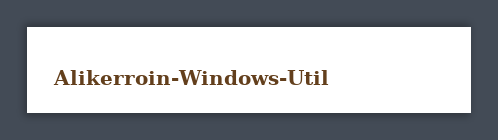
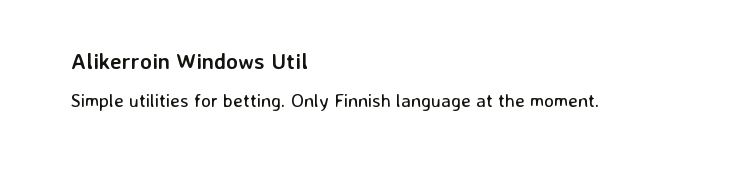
- Alikerroin-Windows-Util
+ Alikerroin Windows Util
+ Simple utilities for betting. Only Finnish language at the moment.

